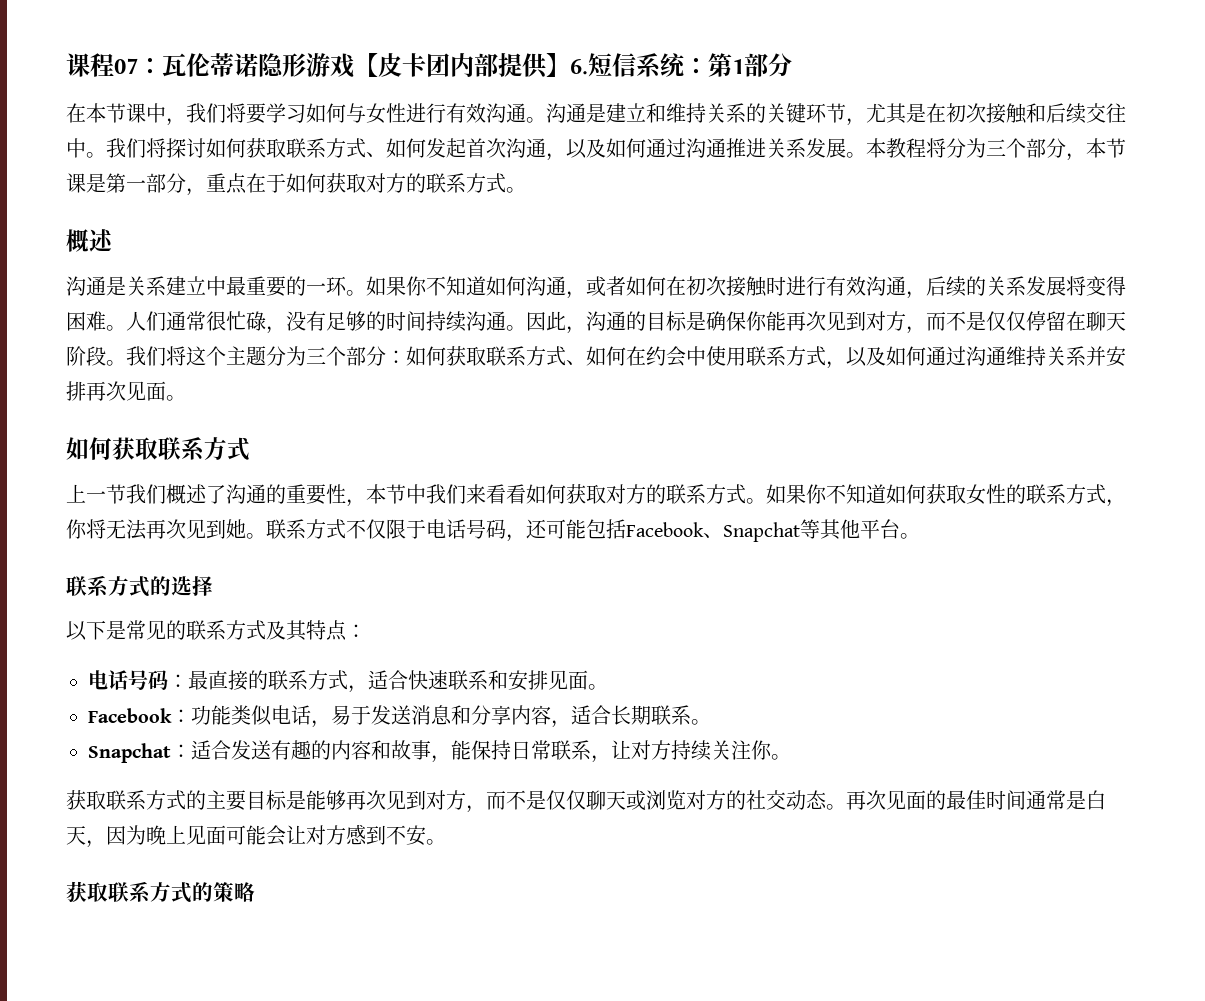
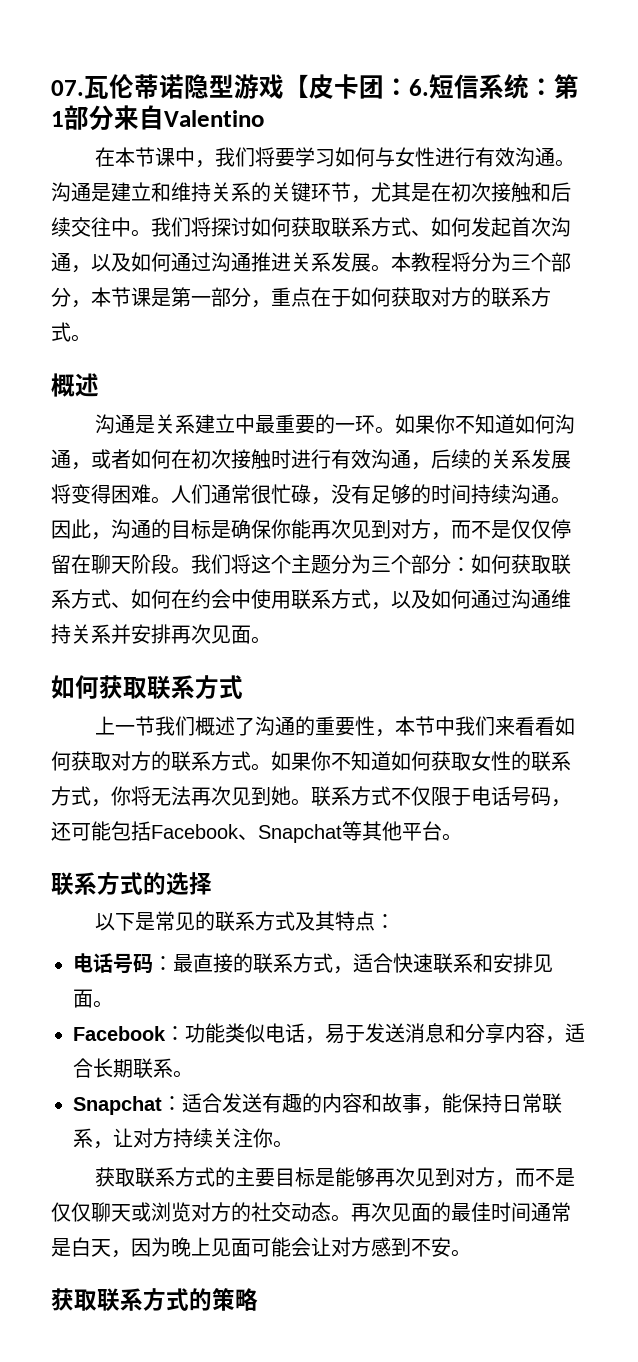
- 课程07：瓦伦蒂诺隐形游戏【皮卡团内部提供】6.短信系统：第1部分
+ 07.瓦伦蒂诺隐型游戏【皮卡团：6.短信系统：第1部分来自Valentino

